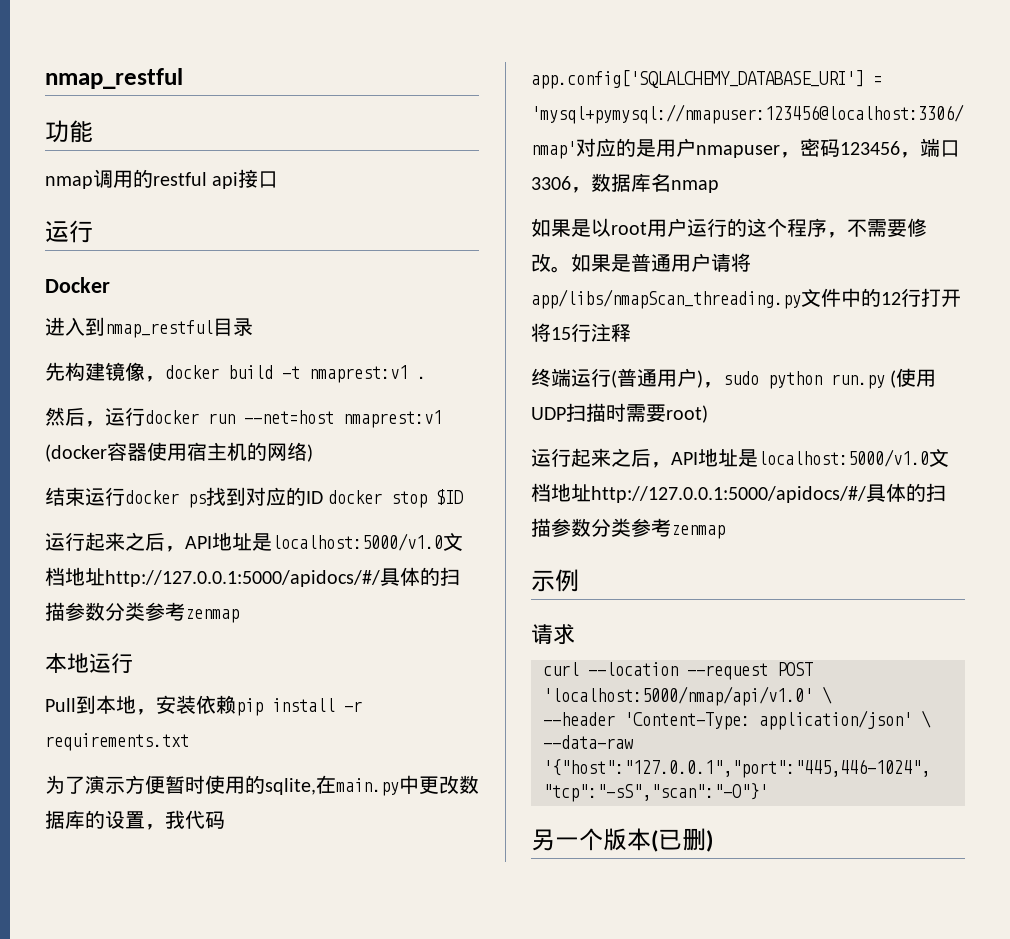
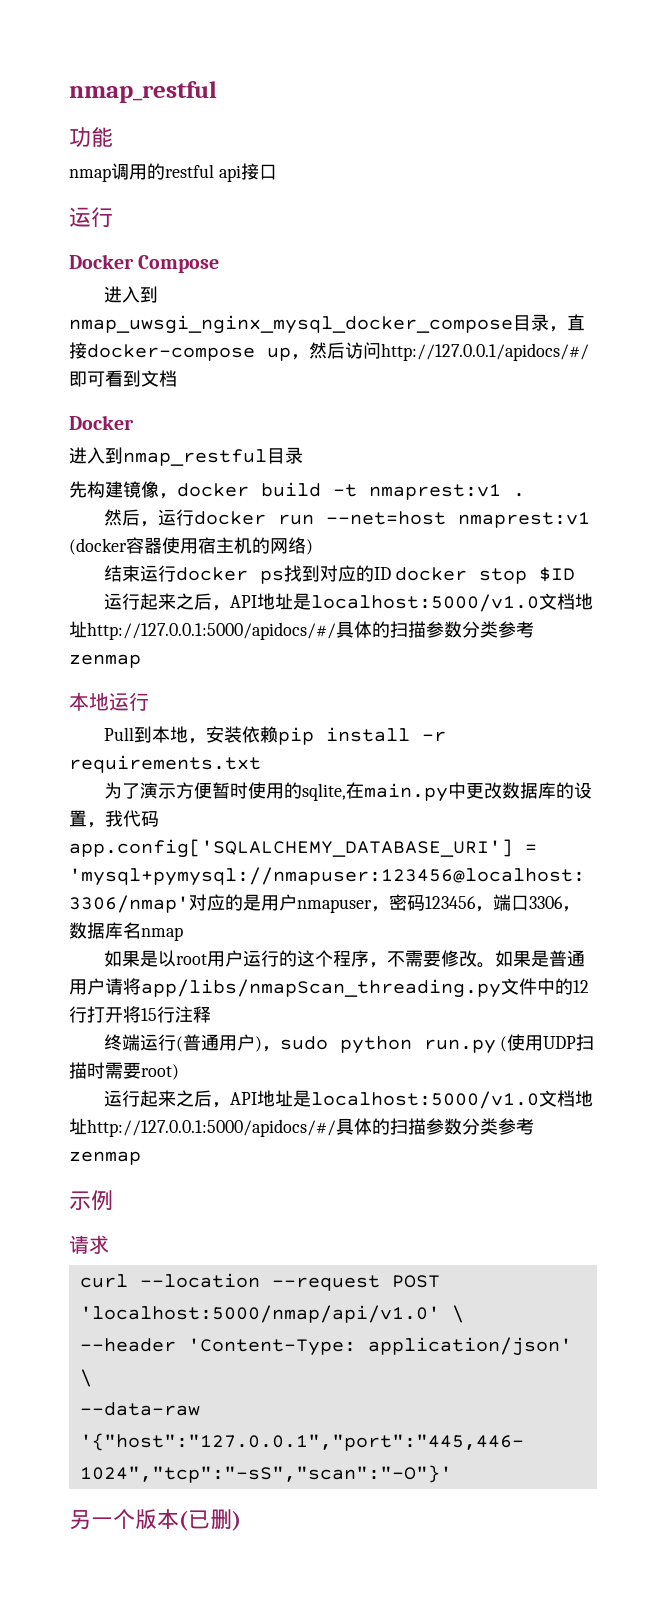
+ Docker Compose
+ 进入到nmap_uwsgi_nginx_mysql_docker_compose目录，直接docker-compose up，然后访问http://127.0.0.1/apidocs/#/即可看到文档

